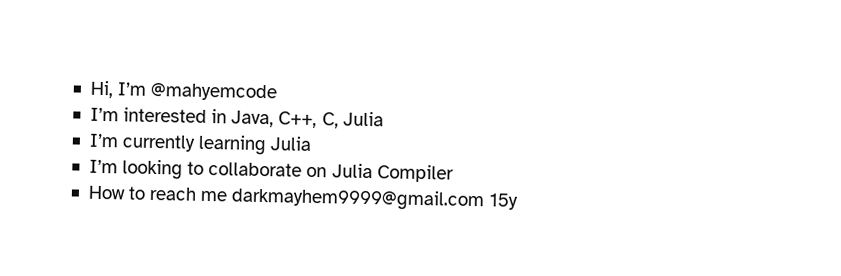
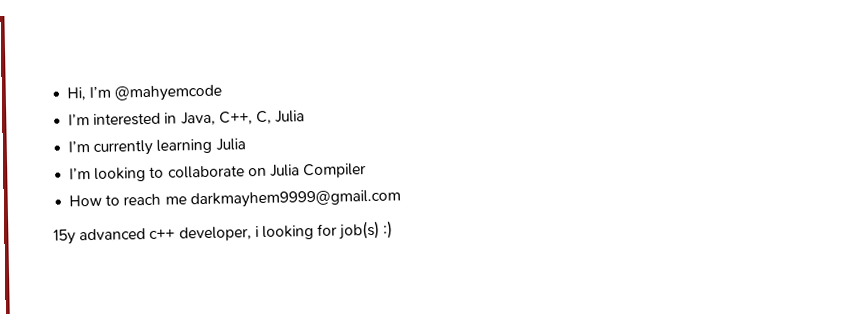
- How to reach me darkmayhem9999@gmail.com 15y
+ How to reach me darkmayhem9999@gmail.com
+ 15y advanced c++ developer, i looking for job(s) :)

